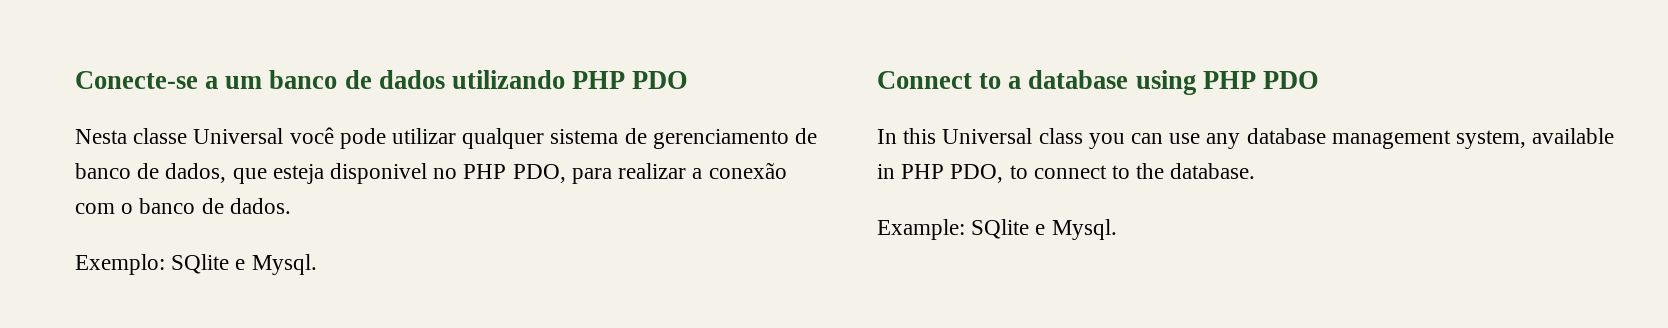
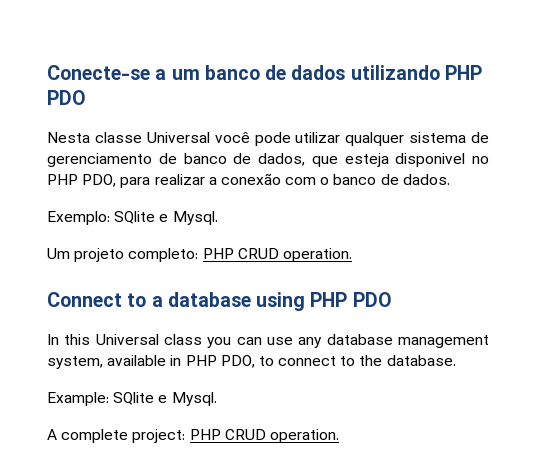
+ Um projeto completo: PHP CRUD operation.
+ A complete project: PHP CRUD operation.

